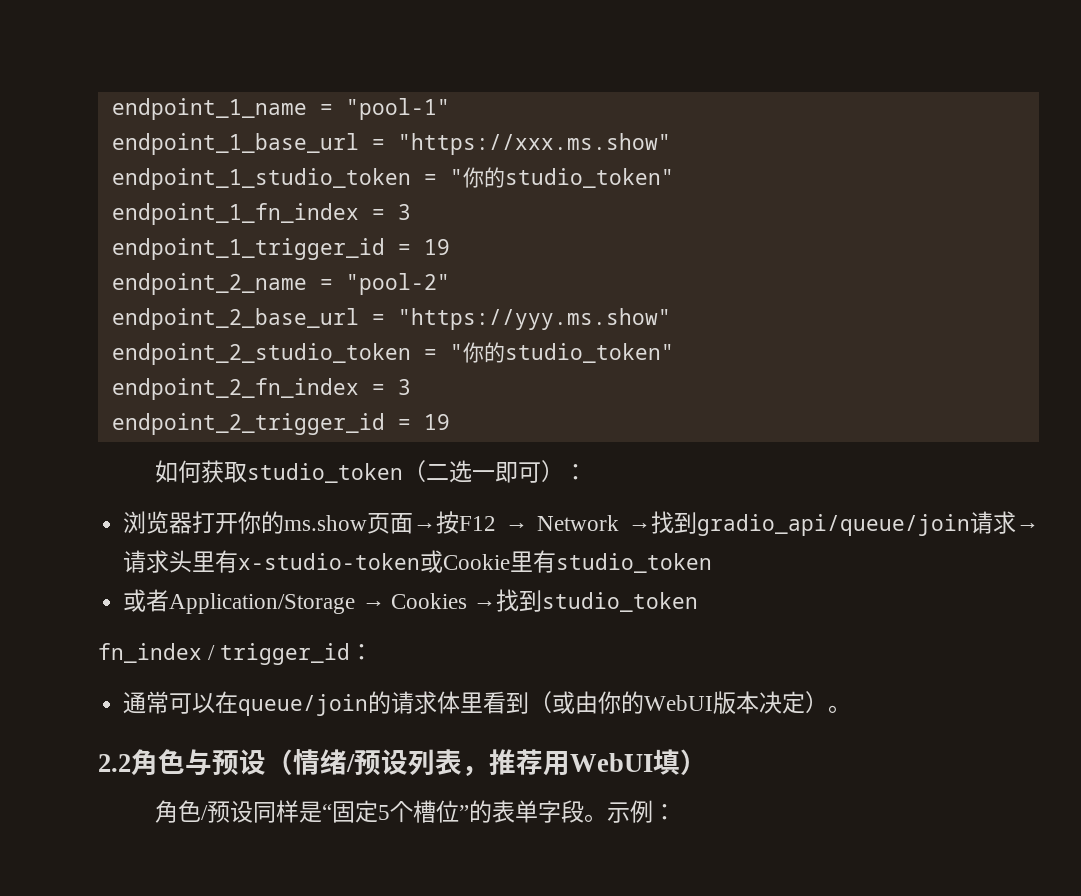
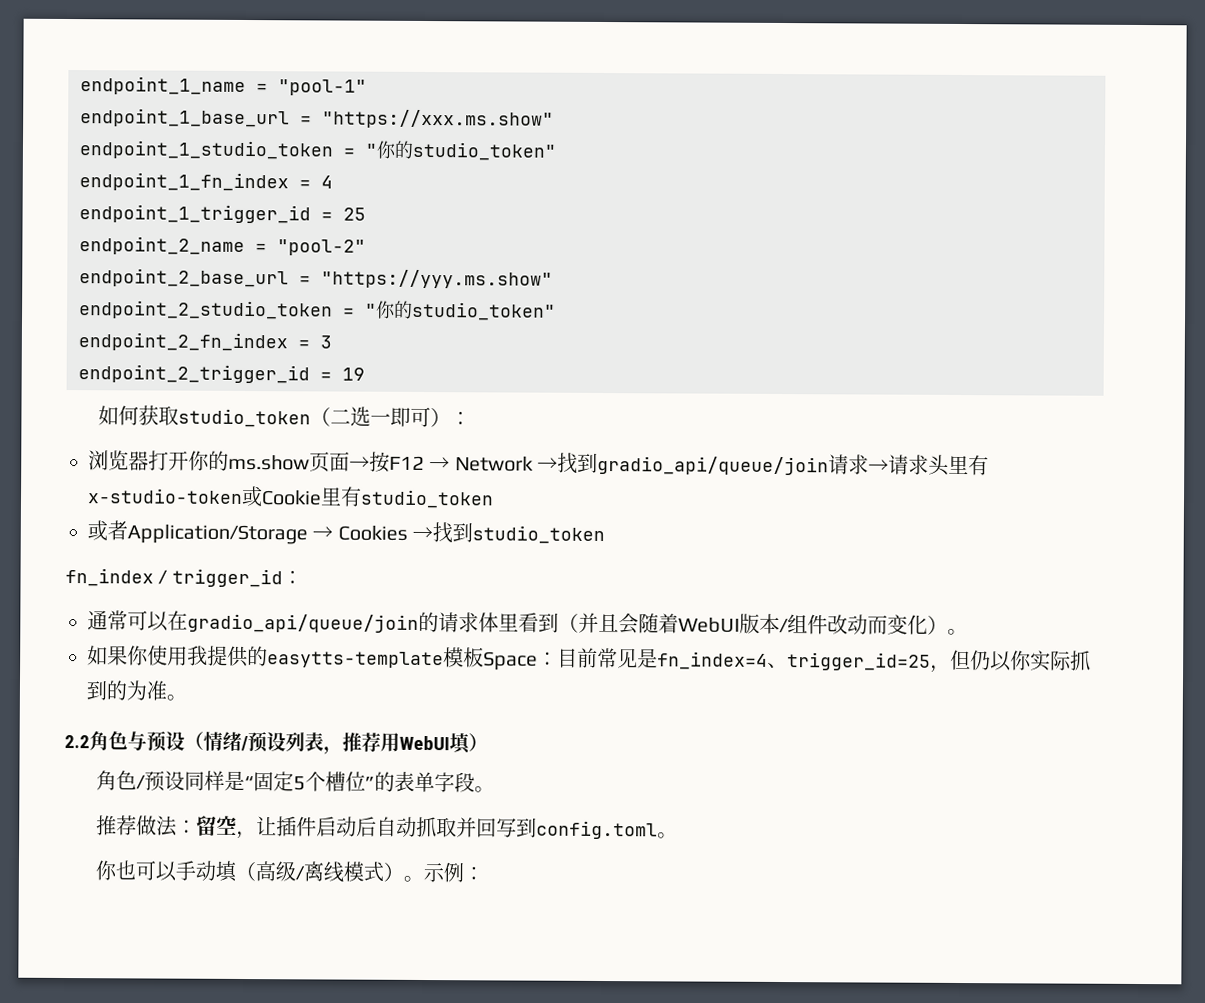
- endpoint_1_fn_index = 3
+ endpoint_1_fn_index = 4
- endpoint_1_trigger_id = 19
+ endpoint_1_trigger_id = 25
- 通常可以在queue/join的请求体里看到（或由你的WebUI版本决定）。
+ 通常可以在gradio_api/queue/join的请求体里看到（并且会随着WebUI版本/组件改动而变化）。
+ 如果你使用我提供的easytts-template模板Space：目前常见是fn_index=4、trigger_id=25，但仍以你实际抓到的为准。
- 角色/预设同样是“固定5个槽位”的表单字段。示例：
+ 角色/预设同样是“固定5个槽位”的表单字段。
+ 推荐做法：留空，让插件启动后自动抓取并回写到config.toml。
+ 你也可以手动填（高级/离线模式）。示例：

